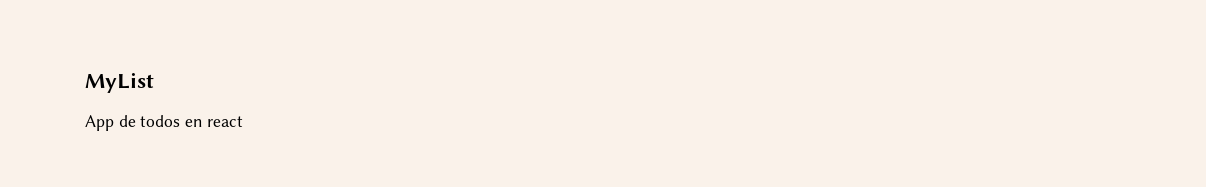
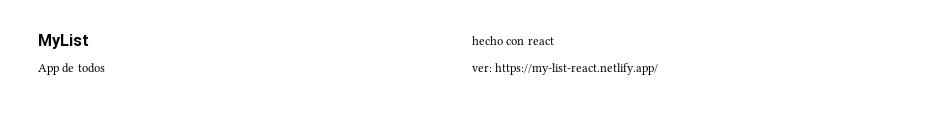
- App de todos en react
+ App de todos
+ hecho con react
+ ver: https://my-list-react.netlify.app/

